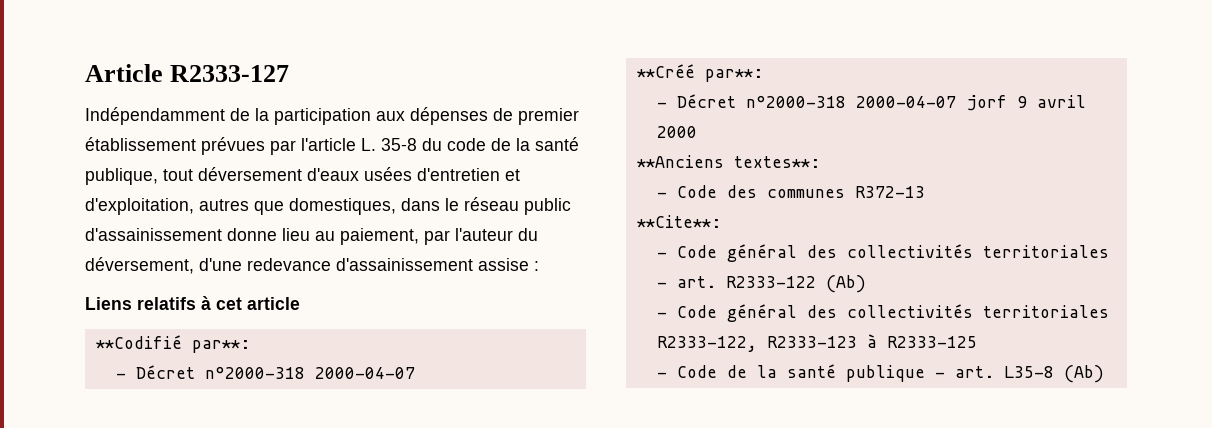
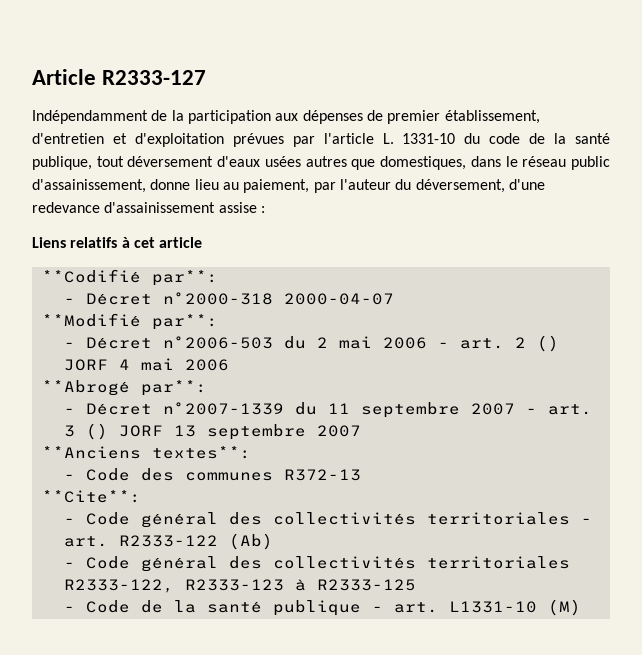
- Indépendamment de la participation aux dépenses de premier établissement prévues par l'article L. 35-8 du code de la santé publique, tout déversement d'eaux usées d'entretien et d'exploitation, autres que domestiques, dans le réseau public d'assainissement donne lieu au paiement, par l'auteur du déversement, d'une redevance d'assainissement assise :
+ Indépendamment de la participation aux dépenses de premier établissement, d'entretien et d'exploitation prévues par l'article L. 1331-10 du code de la santé publique, tout déversement d'eaux usées autres que domestiques, dans le réseau public d'assainissement, donne lieu au paiement, par l'auteur du déversement, d'une redevance d'assainissement assise :
- **Créé par**:
- - Décret n°2000-318 2000-04-07 jorf 9 avril 2000
+ **Modifié par**:
+ - Décret n°2006-503 du 2 mai 2006 - art. 2 () JORF 4 mai 2006
+ **Abrogé par**:
+ - Décret n°2007-1339 du 11 septembre 2007 - art. 3 () JORF 13 septembre 2007
- - Code de la santé publique - art. L35-8 (Ab)
+ - Code de la santé publique - art. L1331-10 (M)

